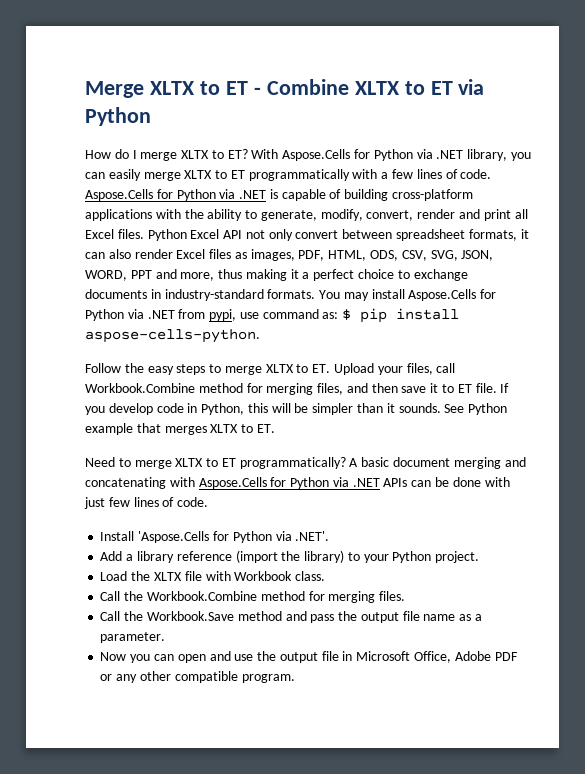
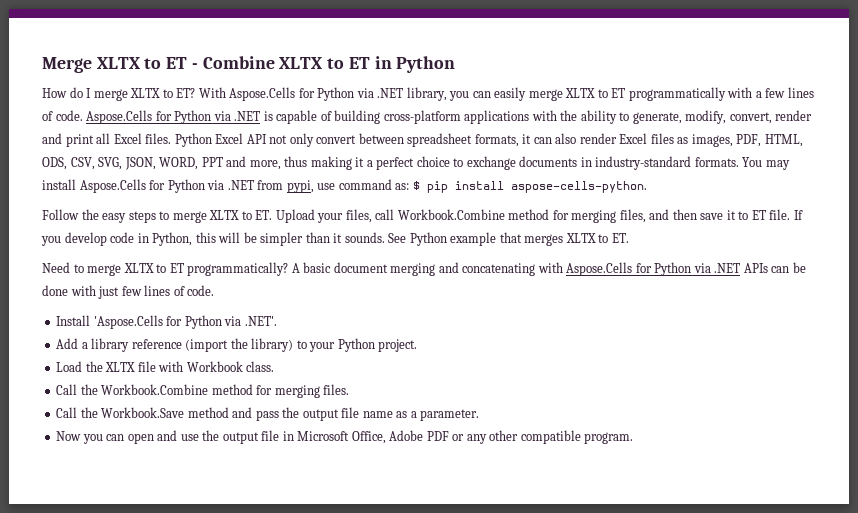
- Merge XLTX to ET - Combine XLTX to ET via Python
+ Merge XLTX to ET - Combine XLTX to ET in Python

